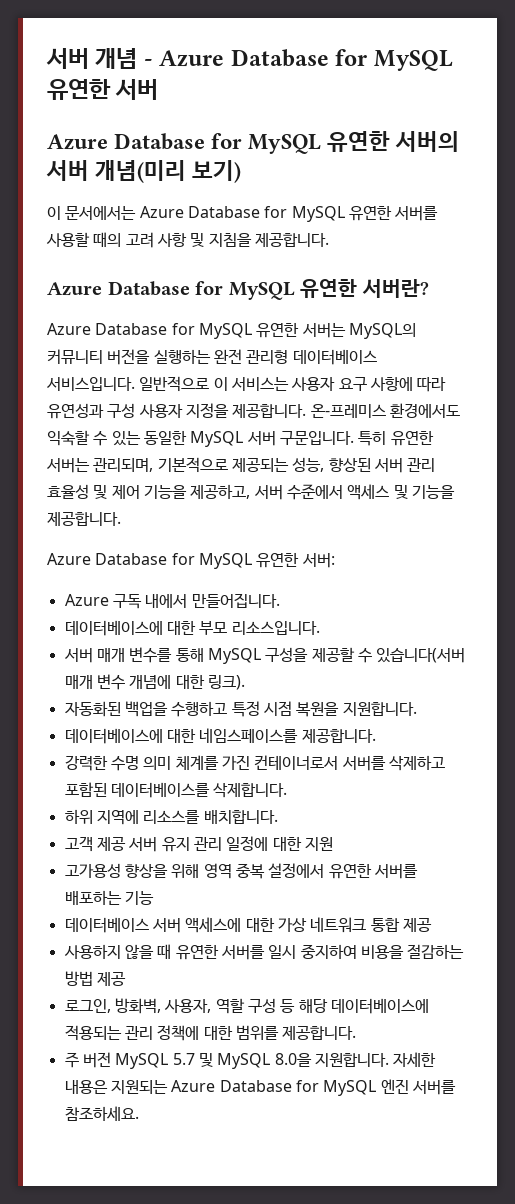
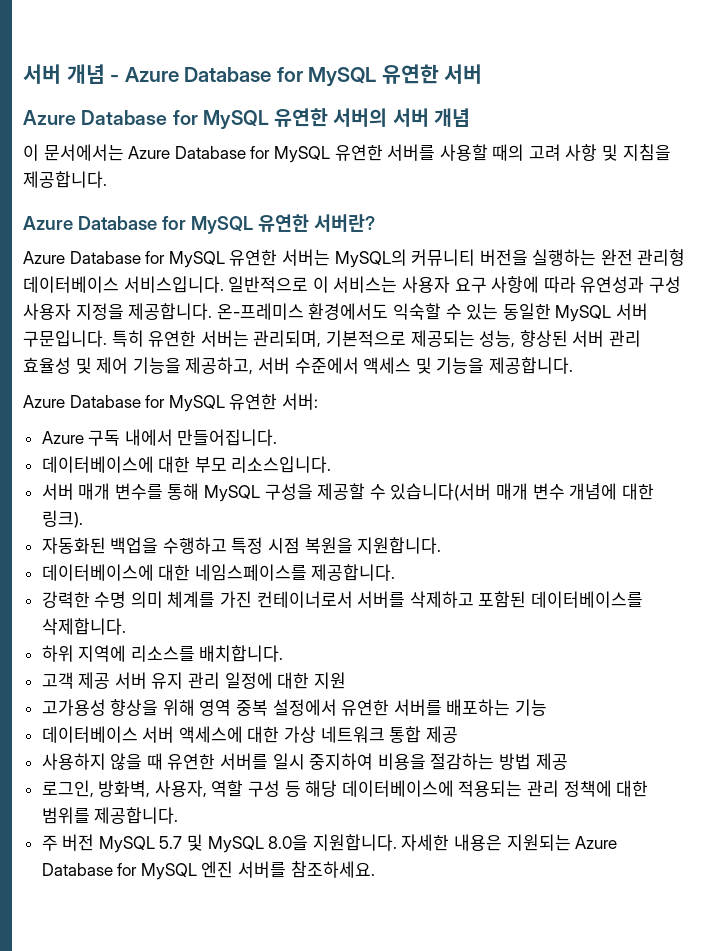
- Azure Database for MySQL 유연한 서버의 서버 개념(미리 보기)
+ Azure Database for MySQL 유연한 서버의 서버 개념

